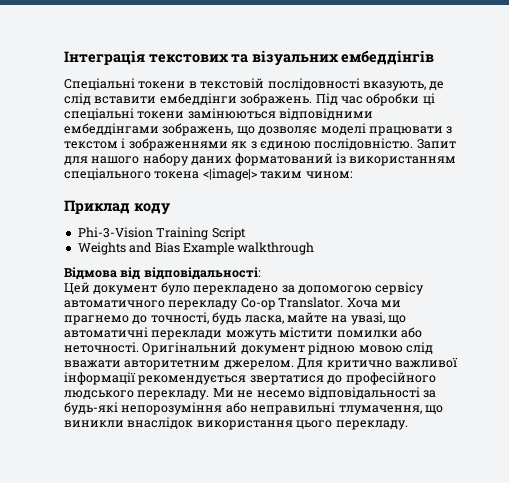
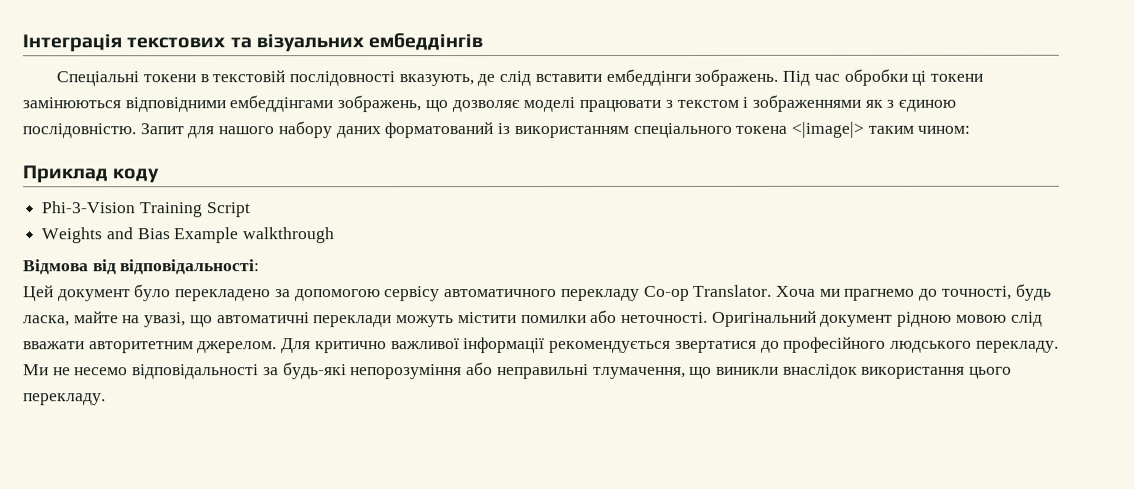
- Під час обробки ці спеціальні токени замінюються відповідними ембеддінгами зображень, що дозволяє моделі працювати з текстом і зображеннями як з єдиною послідовністю.
+ Під час обробки ці токени замінюються відповідними ембеддінгами зображень, що дозволяє моделі працювати з текстом і зображеннями як з єдиною послідовністю.

